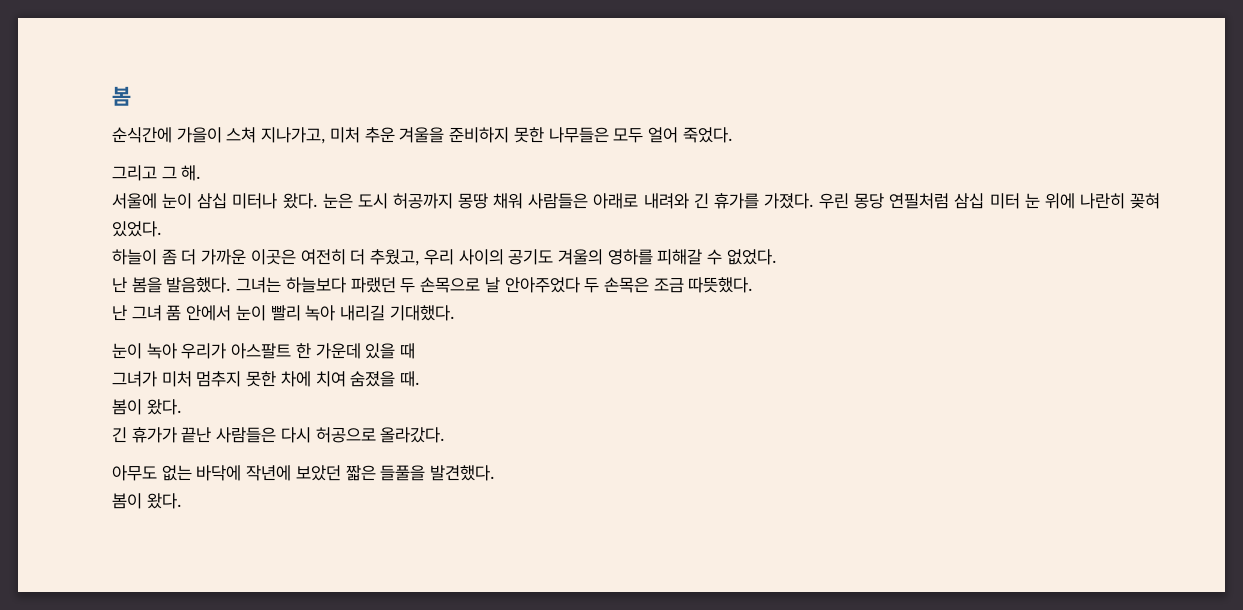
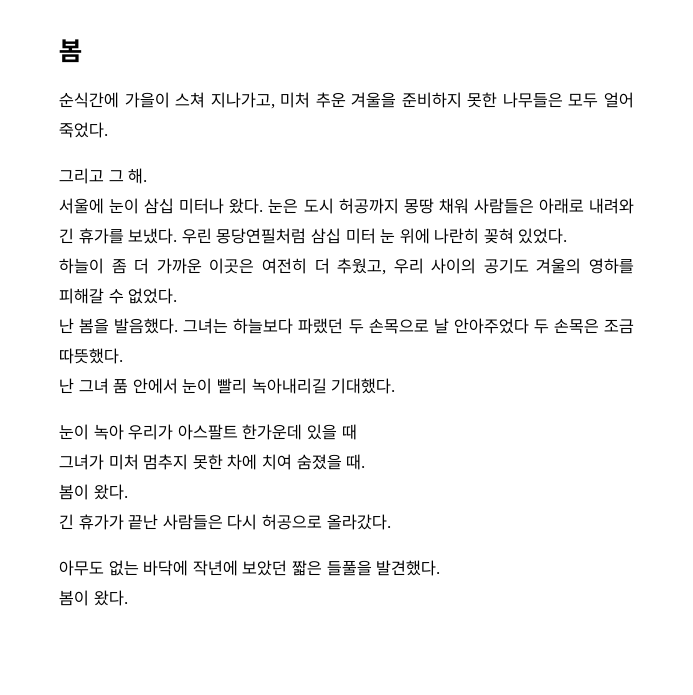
- 눈은 도시 허공까지 몽땅 채워 사람들은 아래로 내려와 긴 휴가를 가졌다. 우린 몽당 연필처럼 삼십 미터 눈 위에 나란히 꽂혀 있었다.
+ 눈은 도시 허공까지 몽땅 채워 사람들은 아래로 내려와 긴 휴가를 보냈다. 우린 몽당연필처럼 삼십 미터 눈 위에 나란히 꽂혀 있었다.
- 난 그녀 품 안에서 눈이 빨리 녹아 내리길 기대했다.
+ 난 그녀 품 안에서 눈이 빨리 녹아내리길 기대했다.
- 눈이 녹아 우리가 아스팔트 한 가운데 있을 때
+ 눈이 녹아 우리가 아스팔트 한가운데 있을 때

